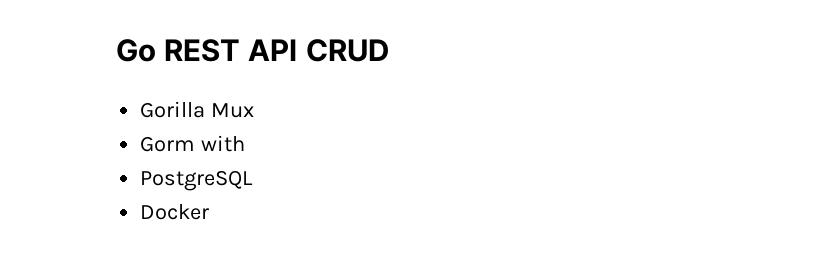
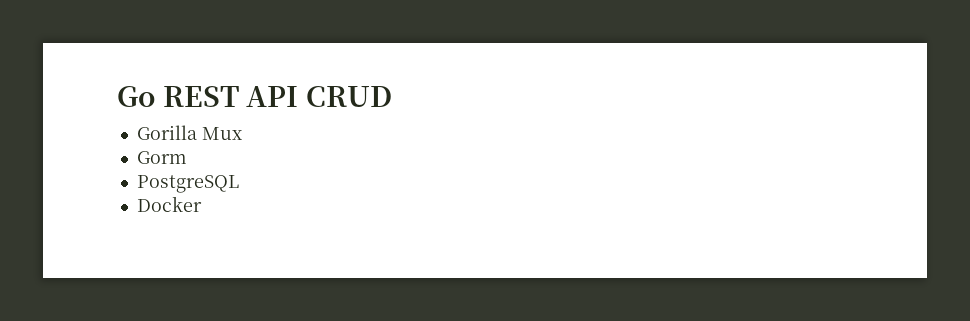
- Gorm with
+ Gorm

